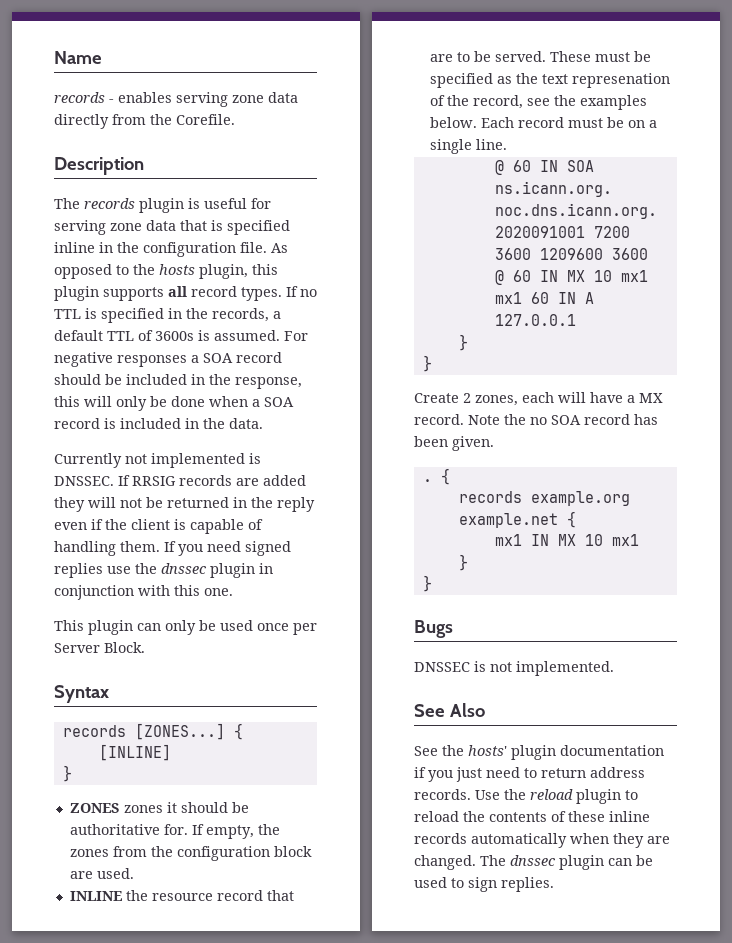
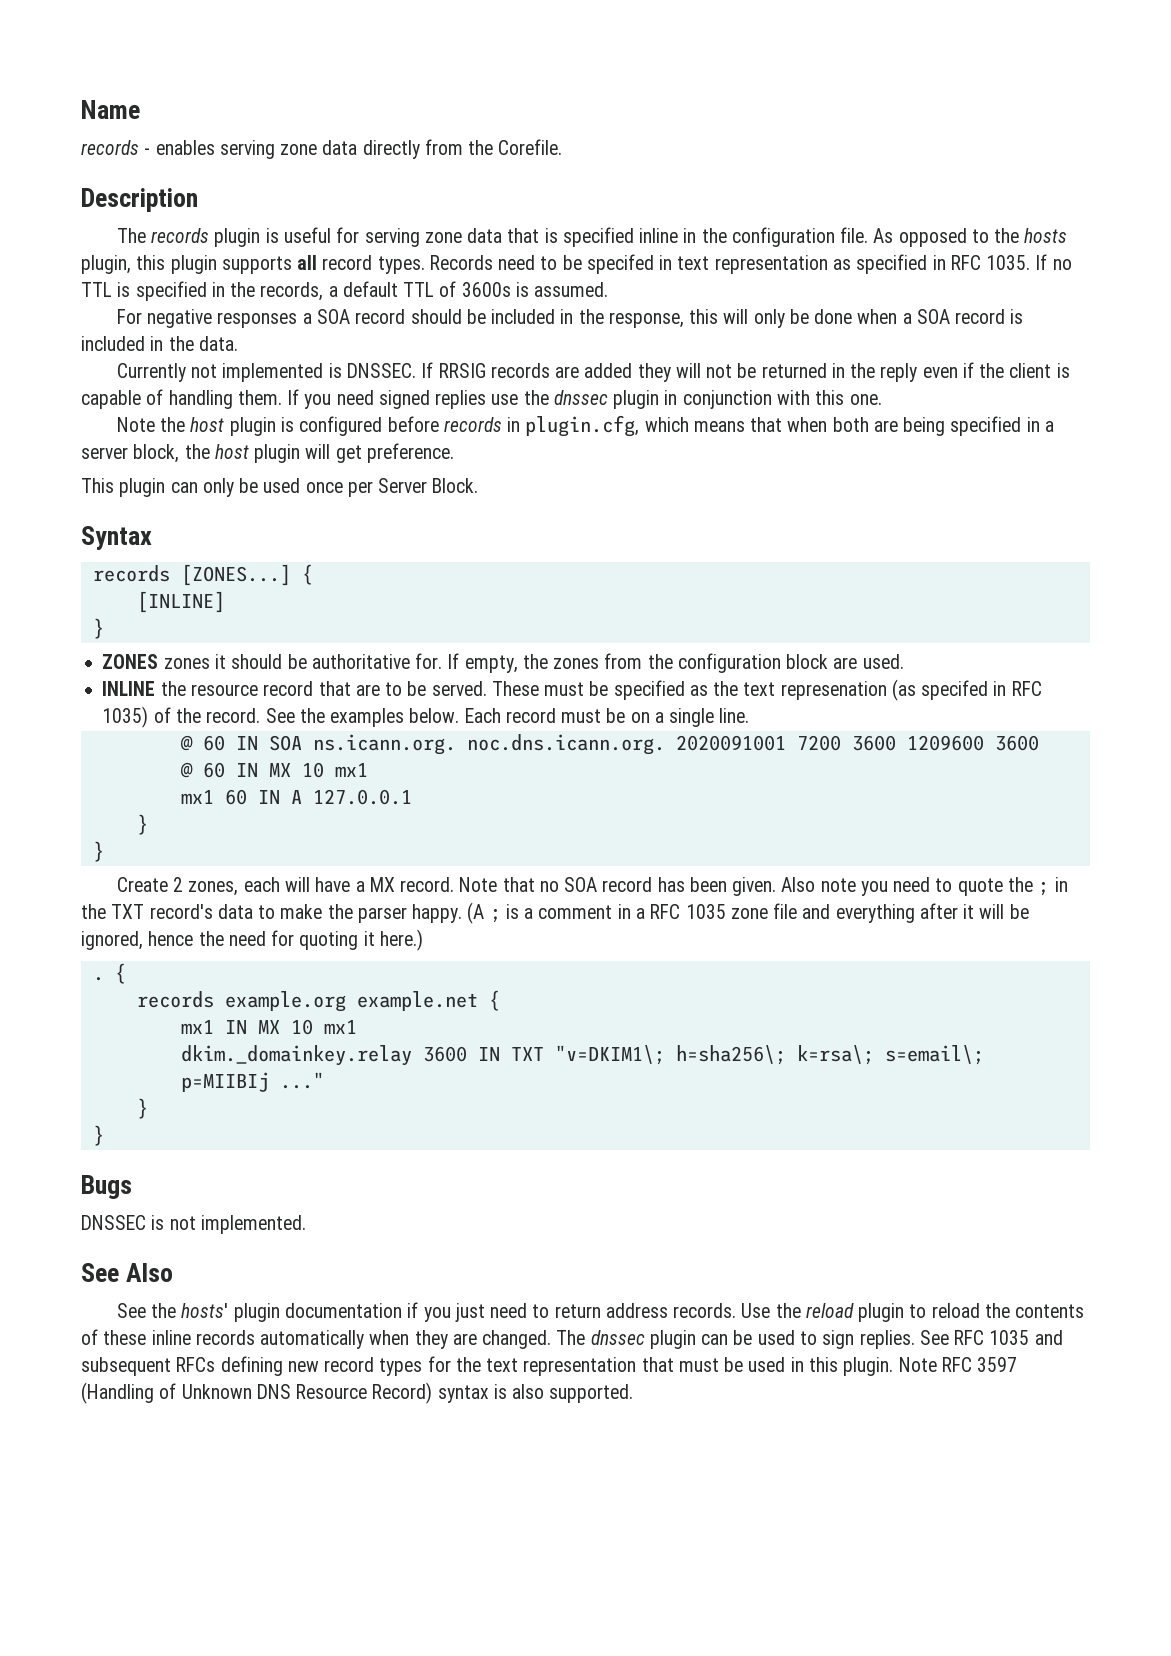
+ Records need to be specifed in text representation as specified in RFC 1035.
- If no TTL is specified in the records, a default TTL of 3600s is assumed. For negative responses a SOA record should be included in the response, this will only be done when a SOA record is included in the data.
+ If no TTL is specified in the records, a default TTL of 3600s is assumed.
+ For negative responses a SOA record should be included in the response, this will only be done when a SOA record is included in the data.
+ Note the host plugin is configured before records in plugin.cfg, which means that when both are being specified in a server block, the host plugin will get preference.
- These must be specified as the text represenation of the record, see the examples below.
+ These must be specified as the text represenation (as specifed in RFC 1035) of the record. See the examples below.
- Note the no SOA record has been given.
+ Note that no SOA record has been given. Also note you need to quote the ; in the TXT record's data to make the parser happy. (A ; is a comment in a RFC 1035 zone file and everything after it will be ignored, hence the need for quoting it here.)
+ dkim._domainkey.relay 3600 IN TXT "v=DKIM1\; h=sha256\; k=rsa\; s=email\; p=MIIBIj ..."
+ See RFC 1035 and subsequent RFCs defining new record types for the text representation that must be used in this plugin. Note RFC 3597 (Handling of Unknown DNS Resource Record) syntax is also supported.

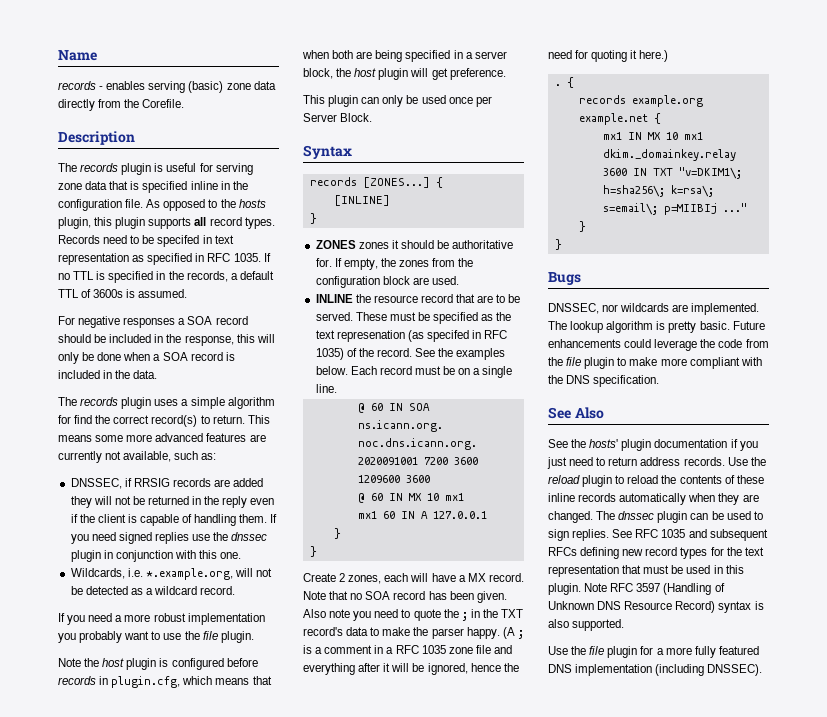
- records - enables serving zone data directly from the Corefile.
+ records - enables serving (basic) zone data directly from the Corefile.
- Currently not implemented is DNSSEC. If RRSIG records are added they will not be returned in the reply even if the client is capable of handling them.
+ The records plugin uses a simple algorithm for find the correct record(s) to return. This means some more advanced features are currently not available, such as:
+ DNSSEC, if RRSIG records are added they will not be returned in the reply even if the client is capable of handling them.
+ Wildcards, i.e. *.example.org, will not be detected as a wildcard record.
+ If you need a more robust implementation you probably want to use the file plugin.
- DNSSEC is not implemented.
+ DNSSEC, nor wildcards are implemented. The lookup algorithm is pretty basic. Future enhancements could leverage the code from the file plugin to make more compliant with the DNS specification.
+ Use the file plugin for a more fully featured DNS implementation (including DNSSEC).

